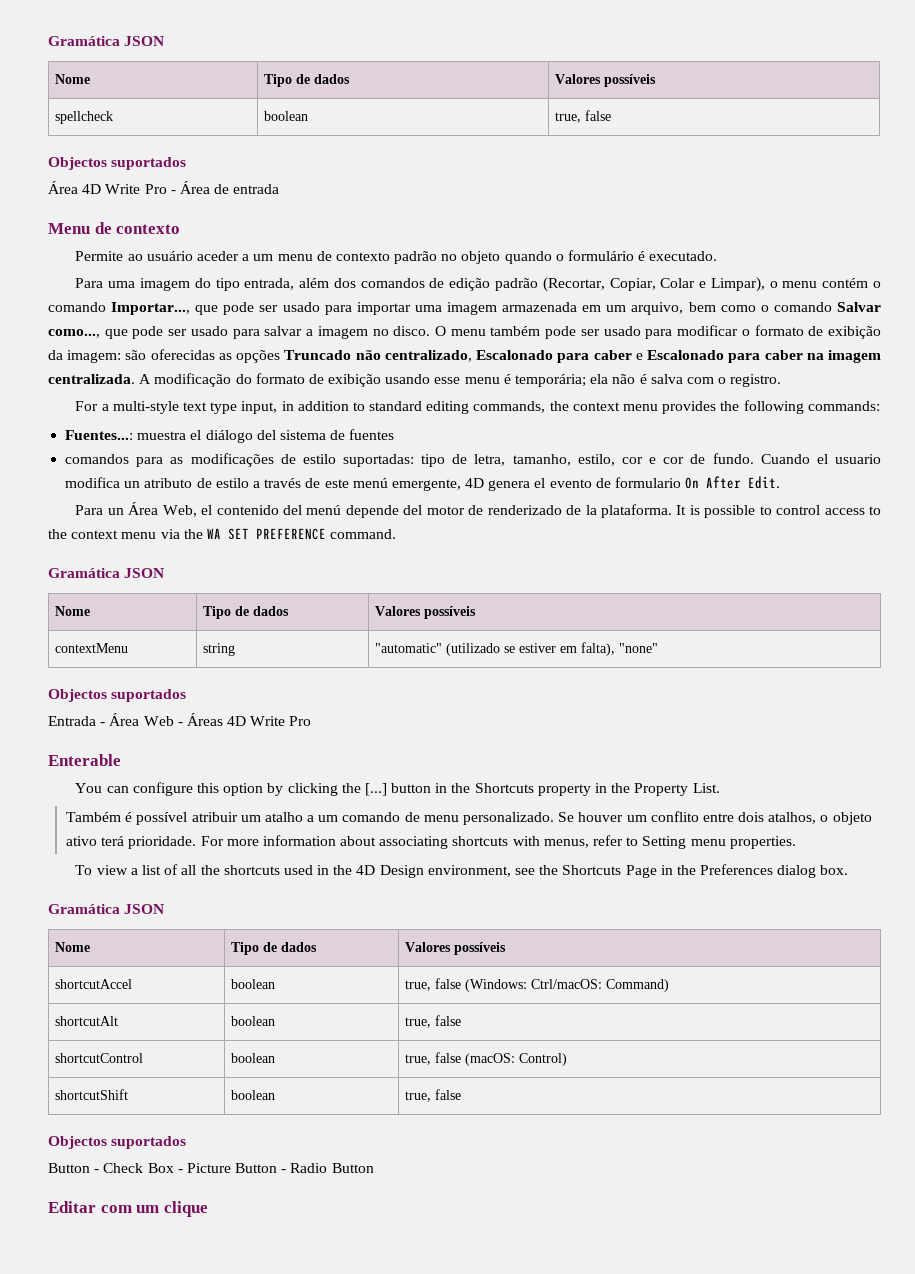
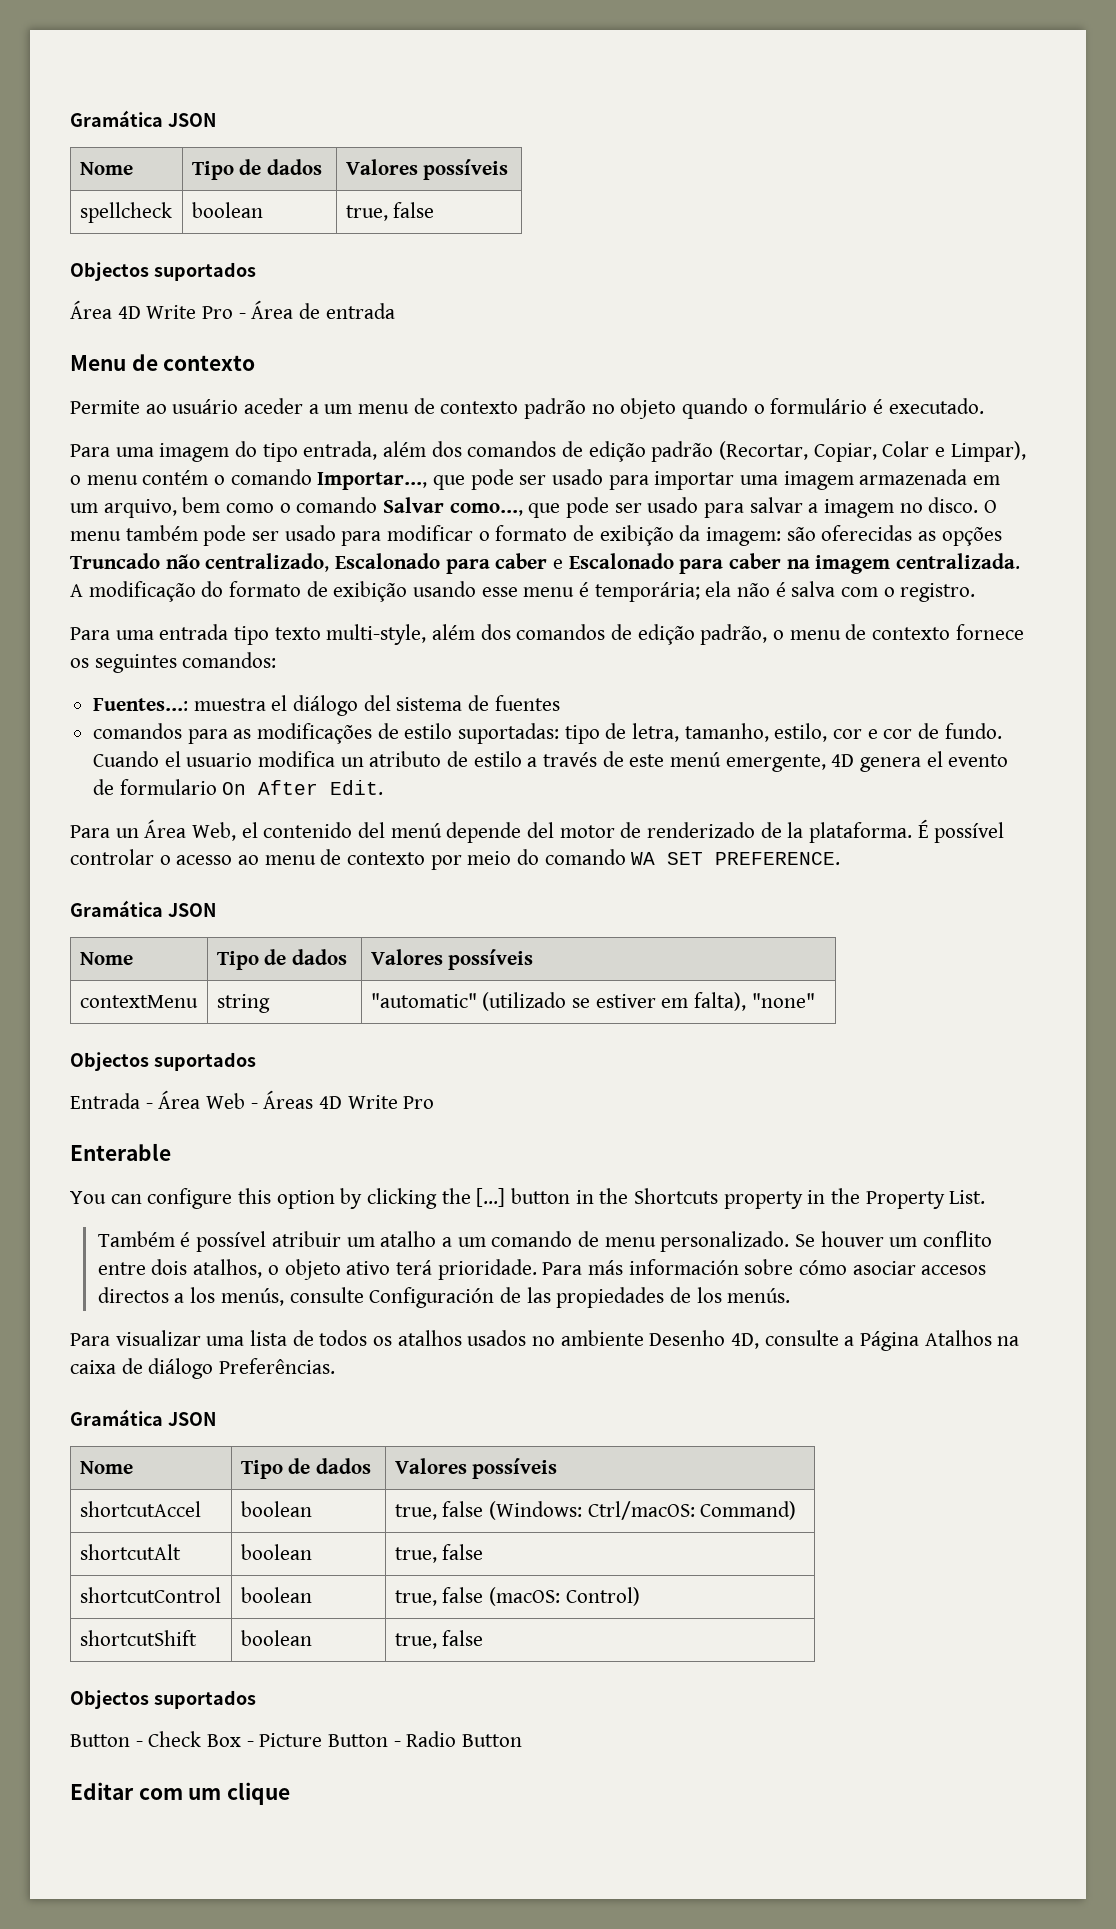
- For a multi-style text type input, in addition to standard editing commands, the context menu provides the following commands:
+ Para uma entrada tipo texto multi-style, além dos comandos de edição padrão, o menu de contexto fornece os seguintes comandos:
- It is possible to control access to the context menu via the WA SET PREFERENCE command.
+ É possível controlar o acesso ao menu de contexto por meio do comando WA SET PREFERENCE.
- For more information about associating shortcuts with menus, refer to Setting menu properties.
- To view a list of all the shortcuts used in the 4D Design environment, see the Shortcuts Page in the Preferences dialog box.
+ Para más información sobre cómo asociar accesos directos a los menús, consulte Configuración de las propiedades de los menús.
+ Para visualizar uma lista de todos os atalhos usados no ambiente Desenho 4D, consulte a Página Atalhos na caixa de diálogo Preferências.

